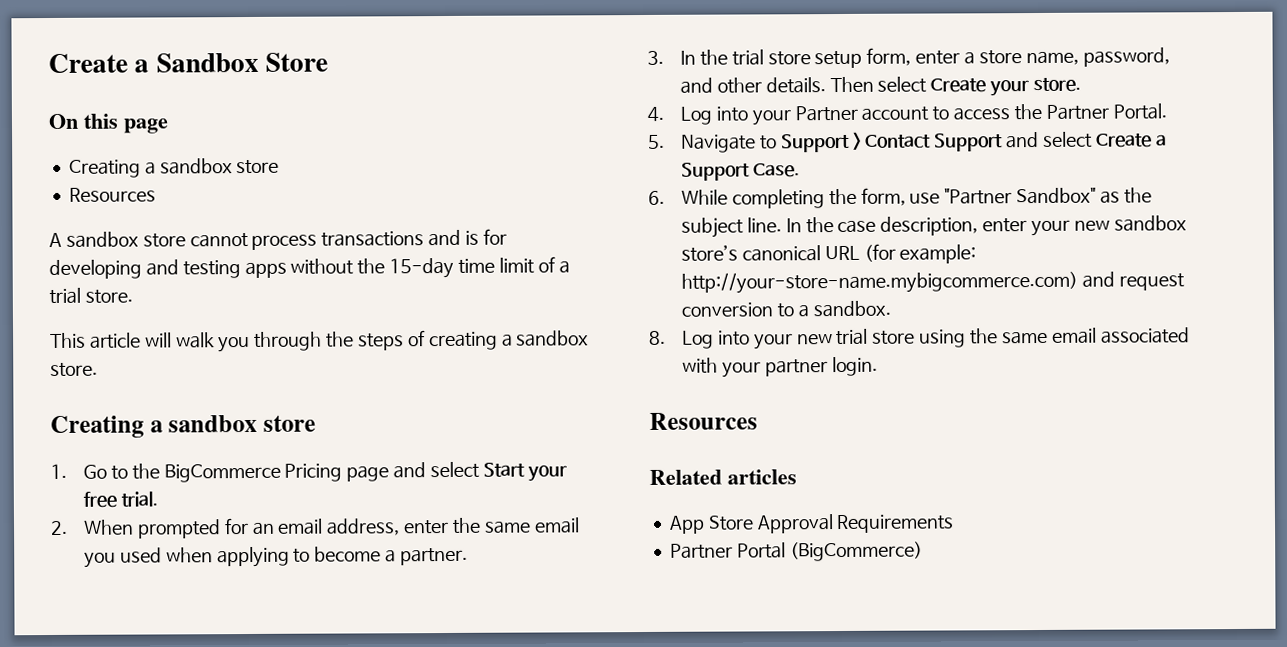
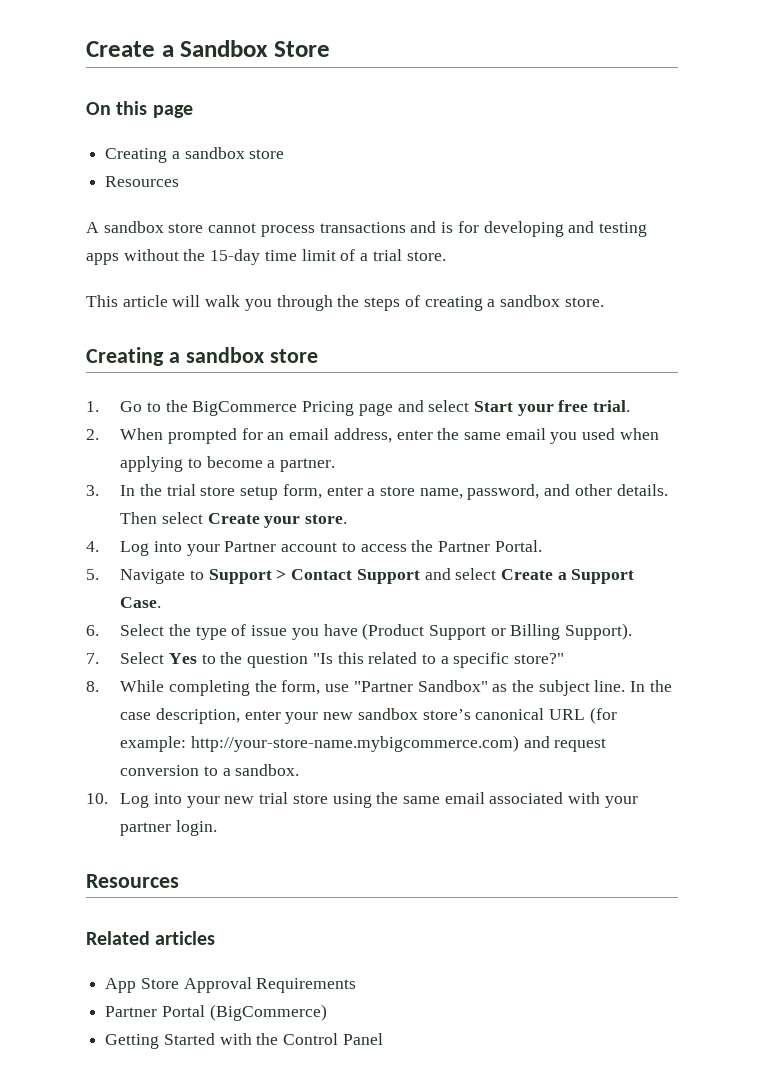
- 6. While completing the form, use "Partner Sandbox" as the subject line.
+ 6. Select the type of issue you have (Product Support or Billing Support).
+ 7. Select Yes to the question "Is this related to a specific store?"
+ 8. While completing the form, use "Partner Sandbox" as the subject line.
- 8. Log into your new trial store using the same email associated with your partner login.
+ 10. Log into your new trial store using the same email associated with your partner login.
+ Getting Started with the Control Panel

